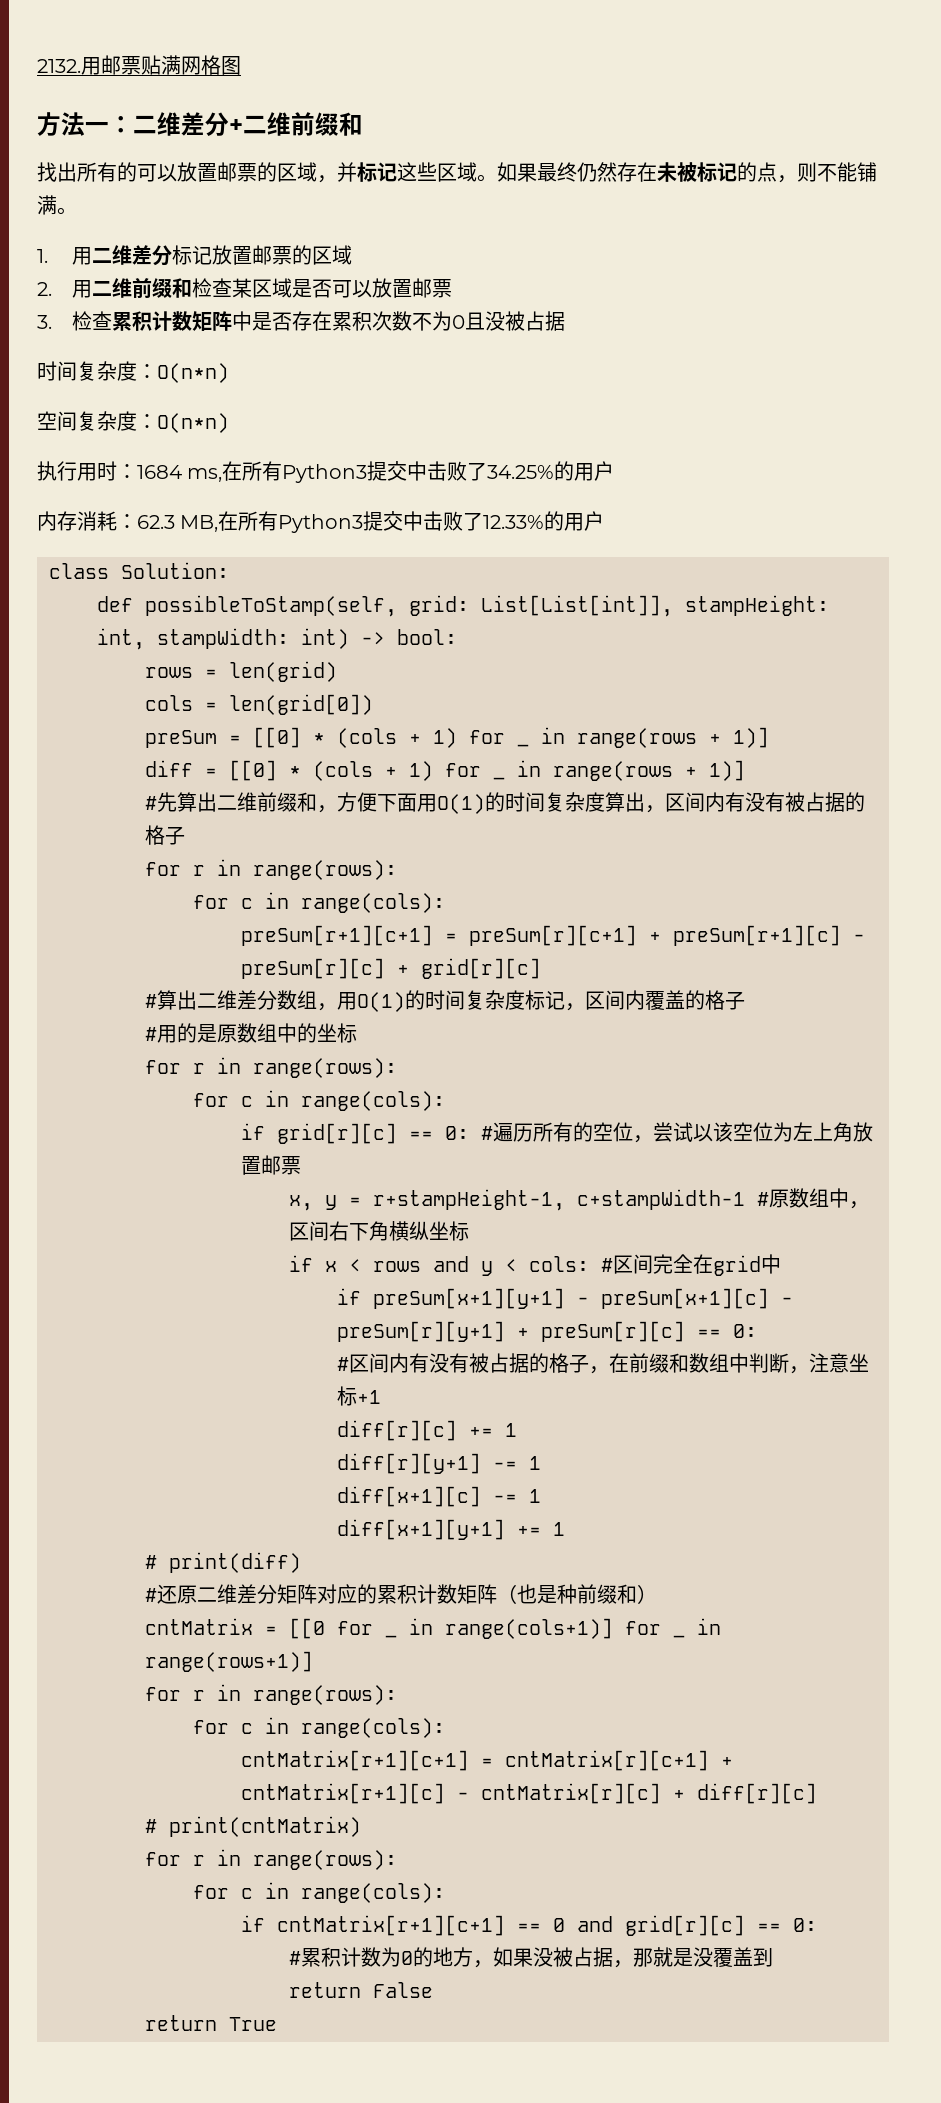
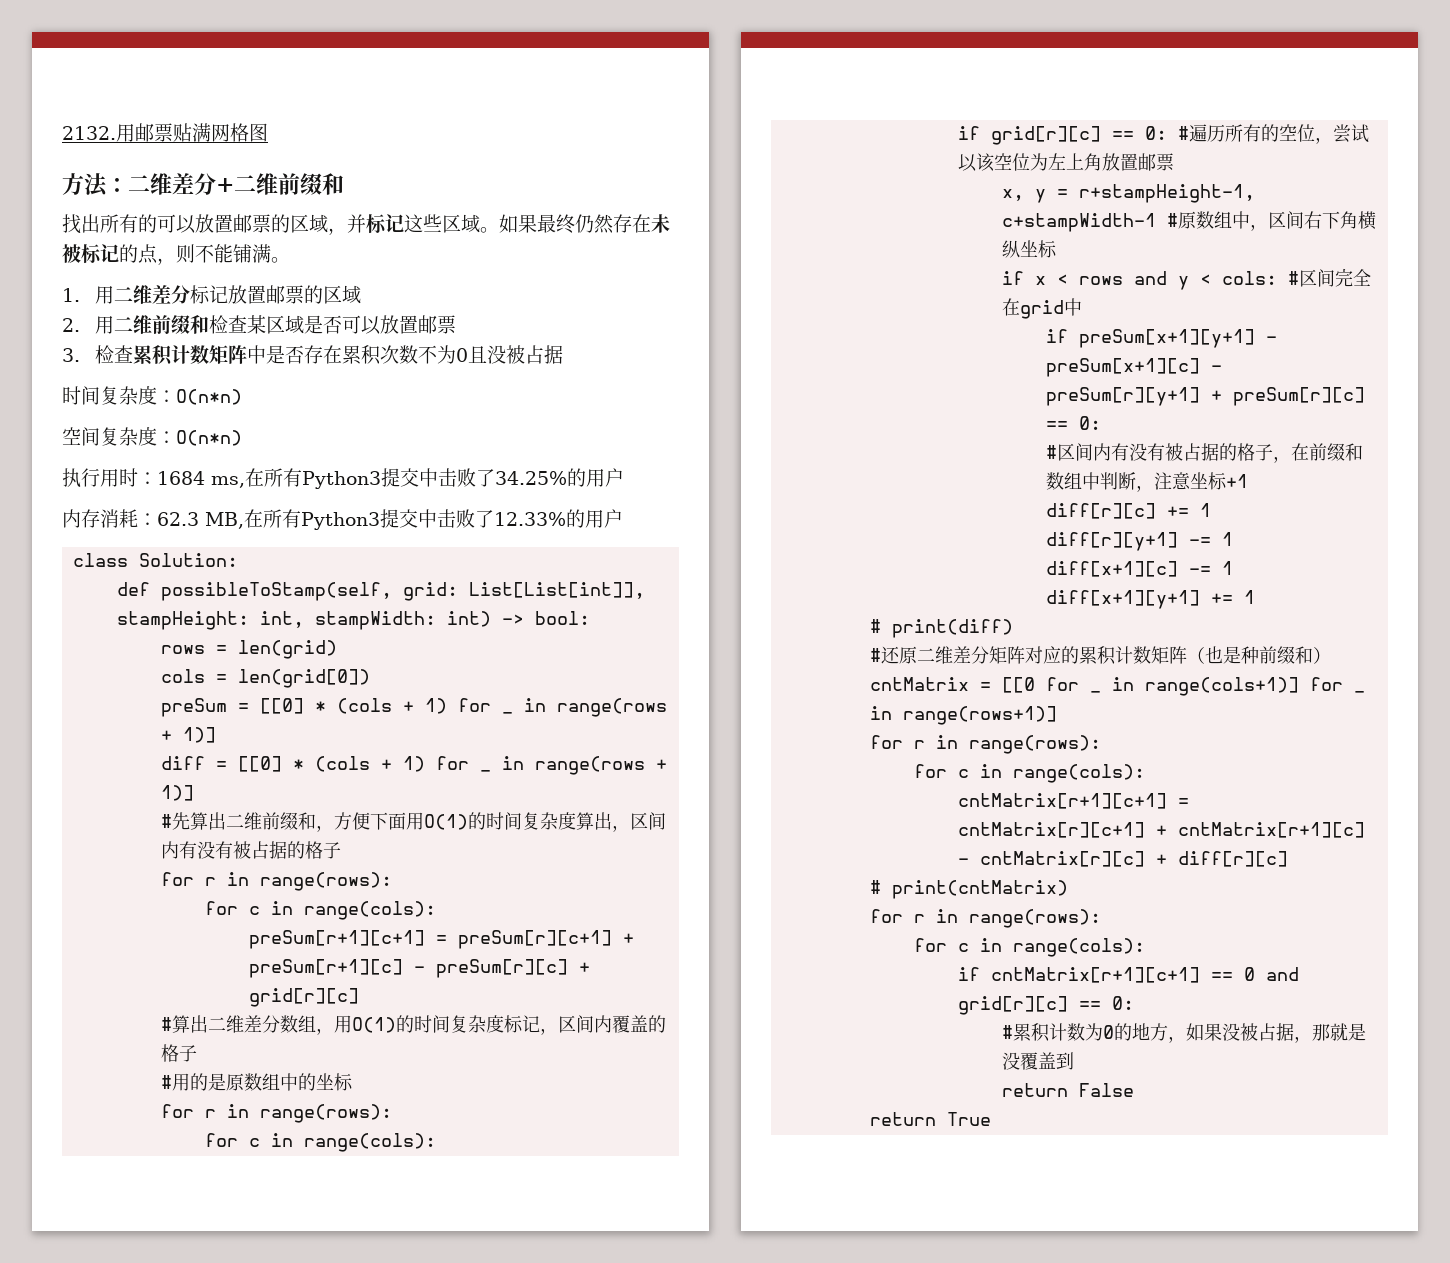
- 方法一：二维差分+二维前缀和
+ 方法：二维差分+二维前缀和

